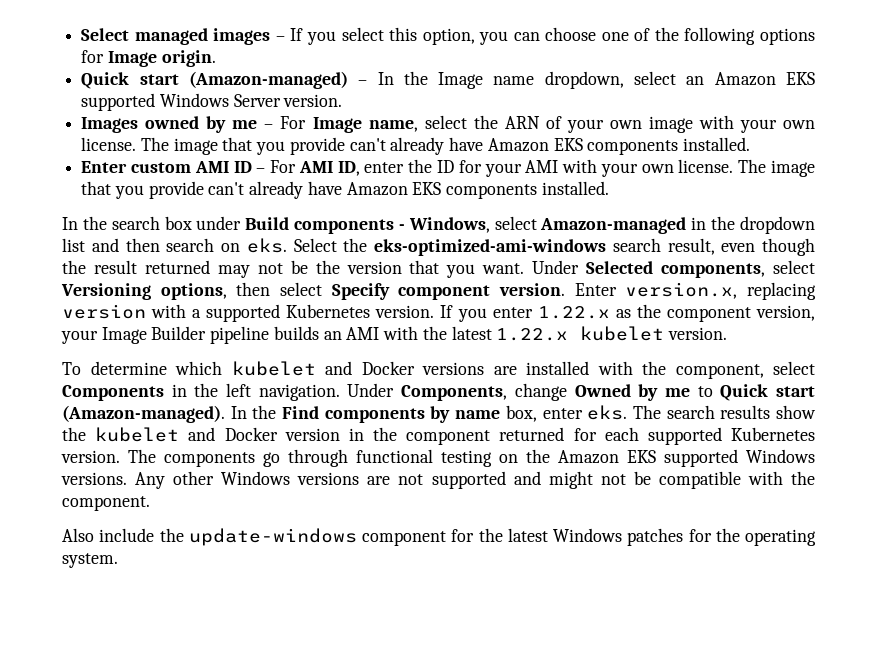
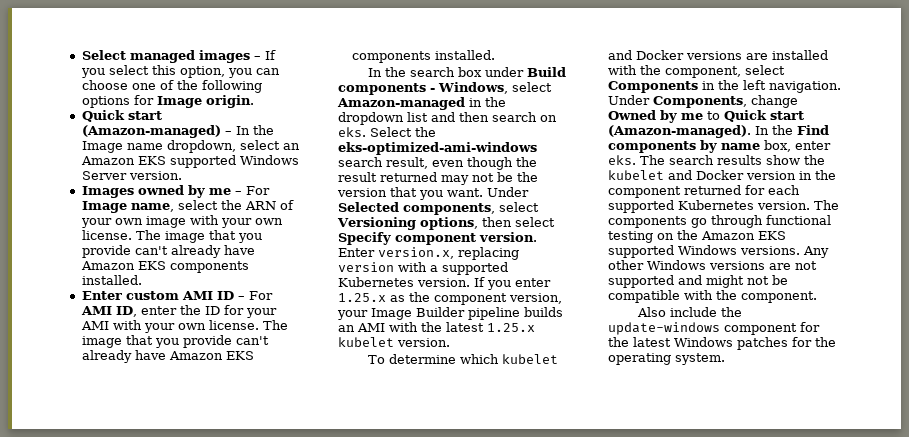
- If you enter 1.22.x as the component version, your Image Builder pipeline builds an AMI with the latest 1.22.x kubelet version.
+ If you enter 1.25.x as the component version, your Image Builder pipeline builds an AMI with the latest 1.25.x kubelet version.

